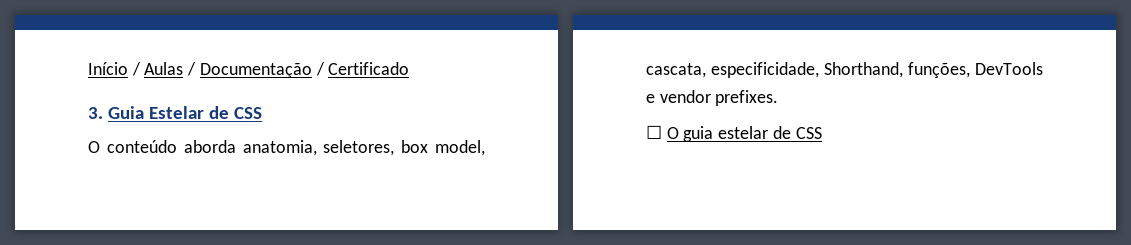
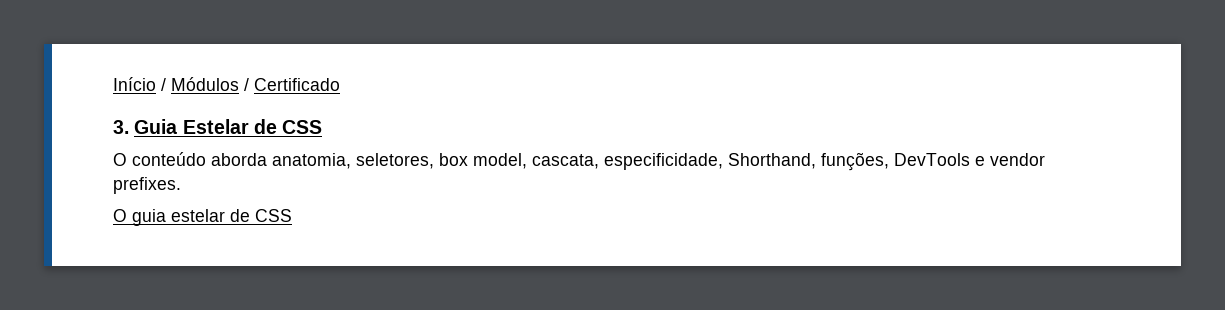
- Início / Aulas / Documentação / Certificado
+ Início / Módulos / Certificado
- ☐ O guia estelar de CSS
+ O guia estelar de CSS

